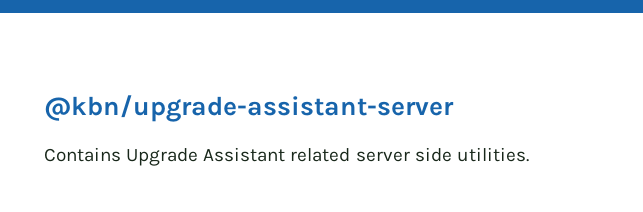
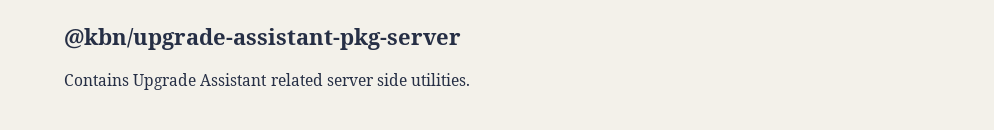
- @kbn/upgrade-assistant-server
+ @kbn/upgrade-assistant-pkg-server

